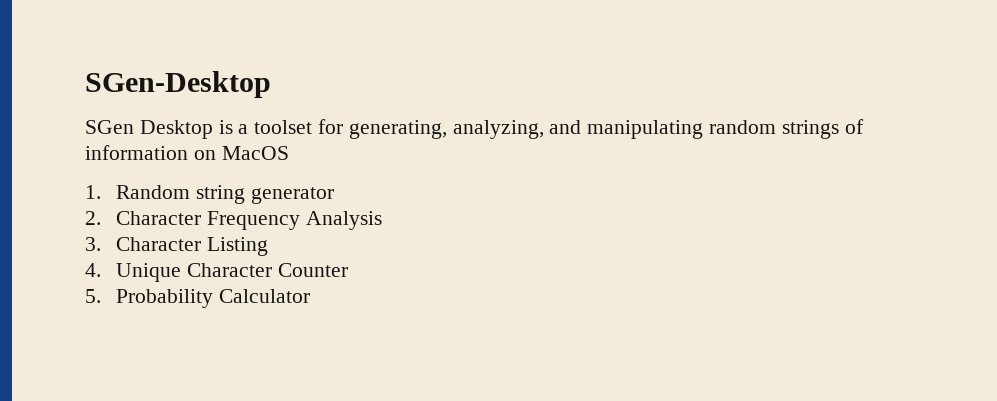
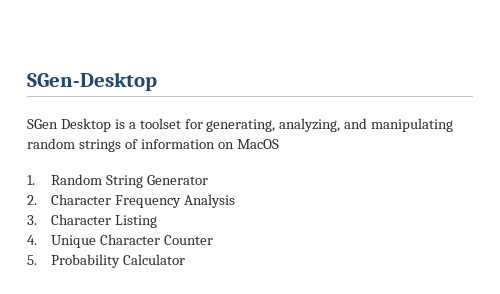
- 1. Random string generator
+ 1. Random String Generator

